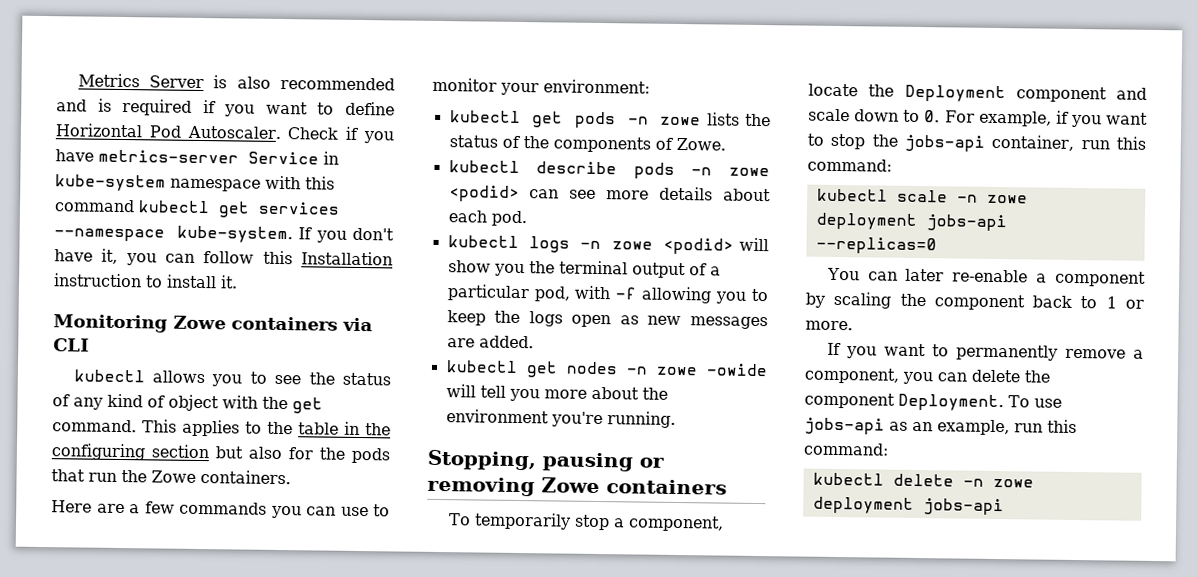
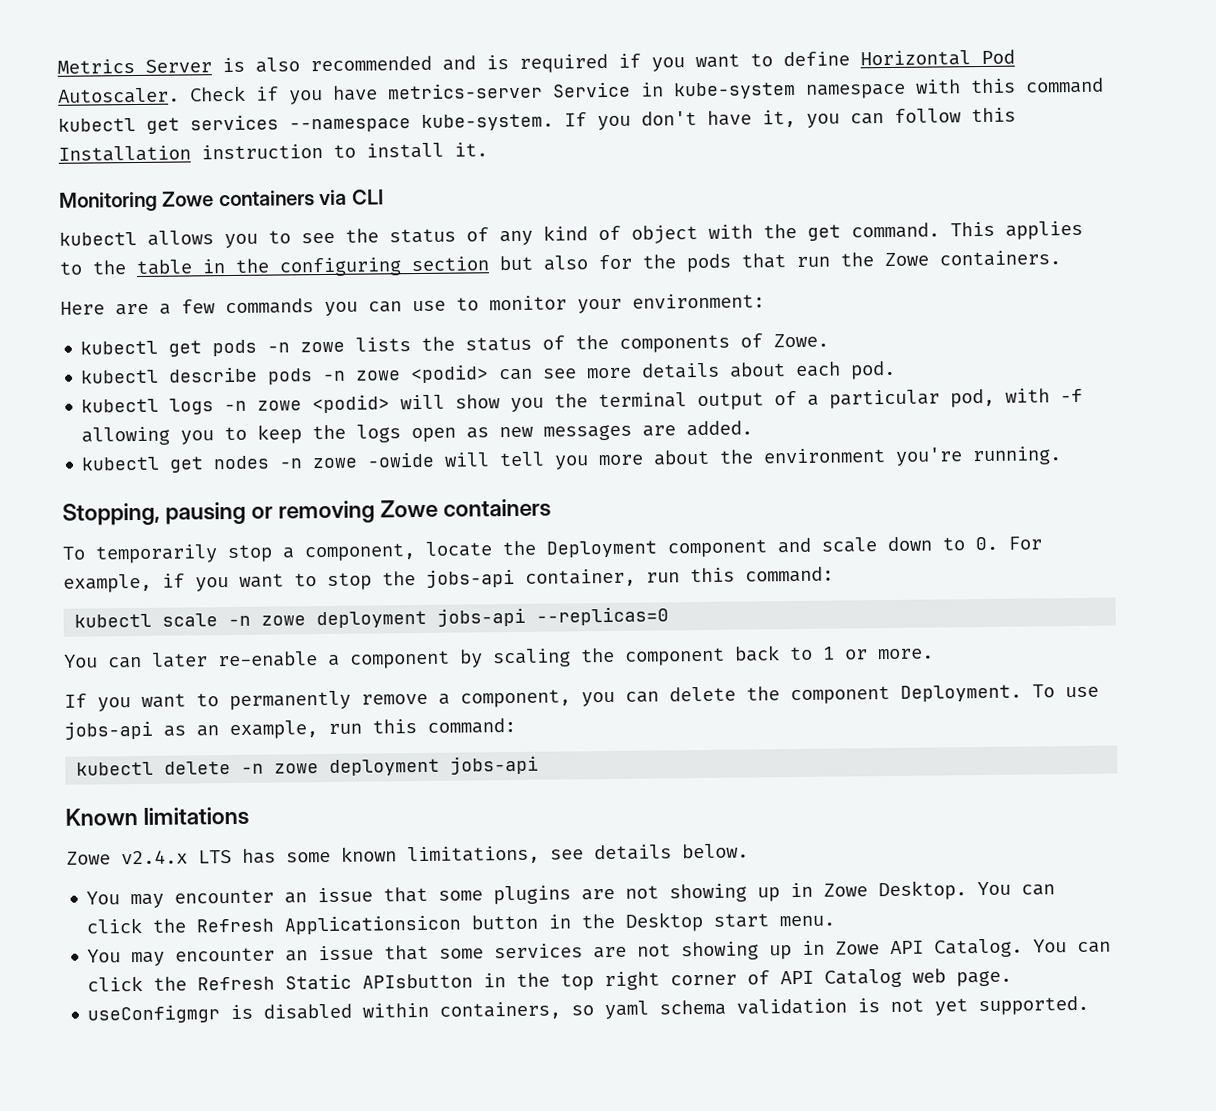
+ Known limitations
+ Zowe v2.4.x LTS has some known limitations, see details below.
+ You may encounter an issue that some plugins are not showing up in Zowe Desktop. You can click the Refresh Applicationsicon button in the Desktop start menu.
+ You may encounter an issue that some services are not showing up in Zowe API Catalog. You can click the Refresh Static APIsbutton in the top right corner of API Catalog web page.
+ useConfigmgr is disabled within containers, so yaml schema validation is not yet supported.

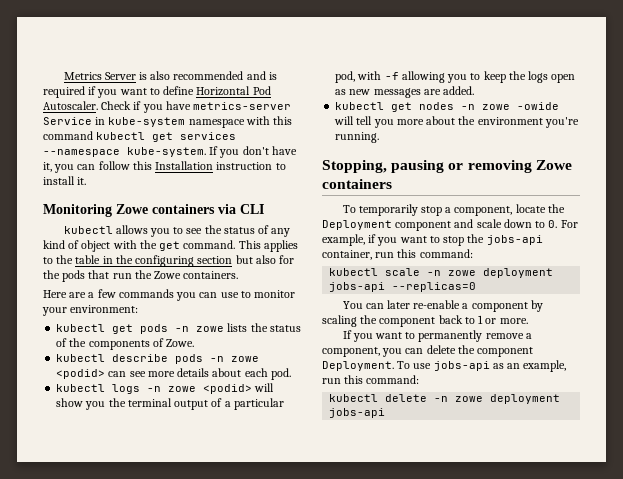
- Known limitations
- Zowe v2.4.x LTS has some known limitations, see details below.
- You may encounter an issue that some plugins are not showing up in Zowe Desktop. You can click the Refresh Applicationsicon button in the Desktop start menu.
- You may encounter an issue that some services are not showing up in Zowe API Catalog. You can click the Refresh Static APIsbutton in the top right corner of API Catalog web page.
- useConfigmgr is disabled within containers, so yaml schema validation is not yet supported.

